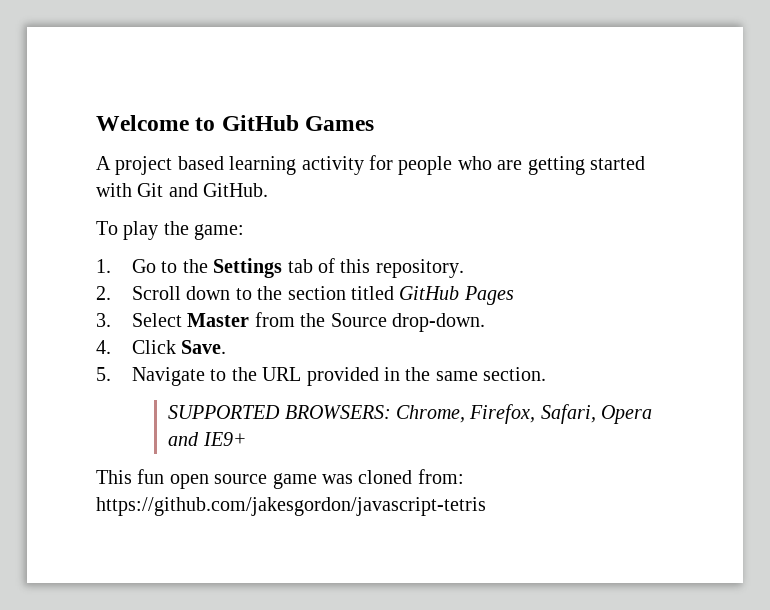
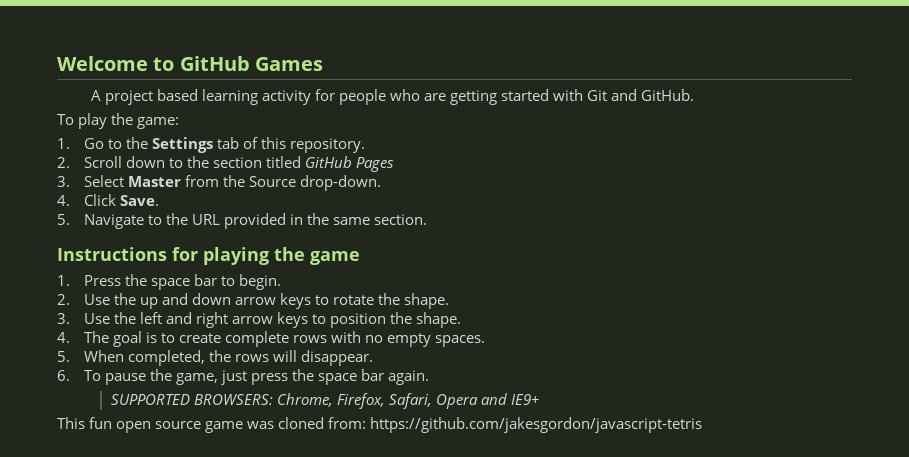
+ Instructions for playing the game
+ 1. Press the space bar to begin.
+ 2. Use the up and down arrow keys to rotate the shape.
+ 3. Use the left and right arrow keys to position the shape.
+ 4. The goal is to create complete rows with no empty spaces.
+ 5. When completed, the rows will disappear.
+ 6. To pause the game, just press the space bar again.

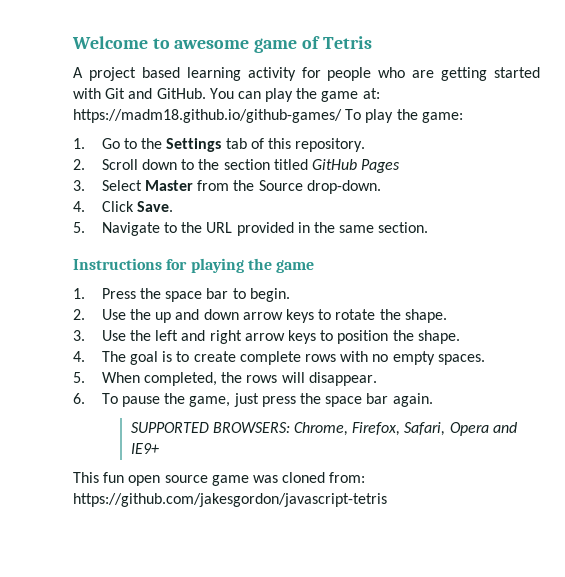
- Welcome to GitHub Games
+ Welcome to awesome game of Tetris
- A project based learning activity for people who are getting started with Git and GitHub.
- To play the game:
+ A project based learning activity for people who are getting started with Git and GitHub. You can play the game at: https://madm18.github.io/github-games/ To play the game:

